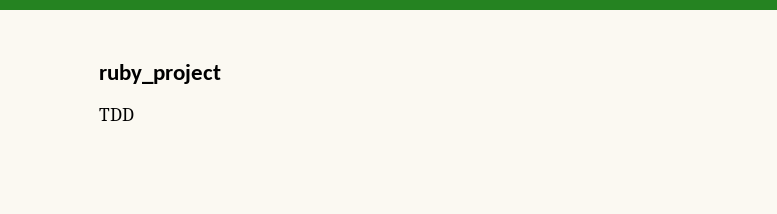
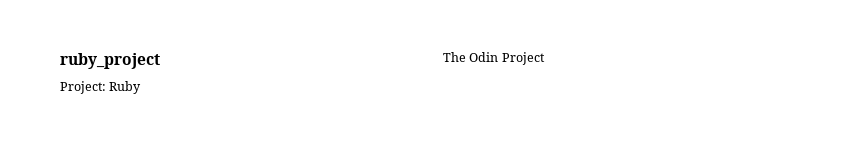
- TDD
+ Project: Ruby
+ The Odin Project

